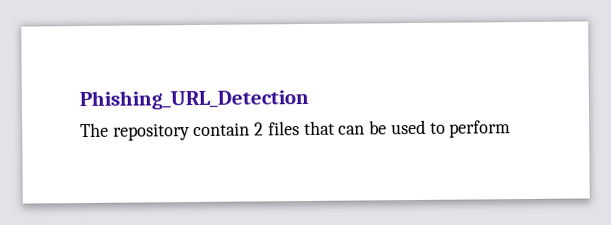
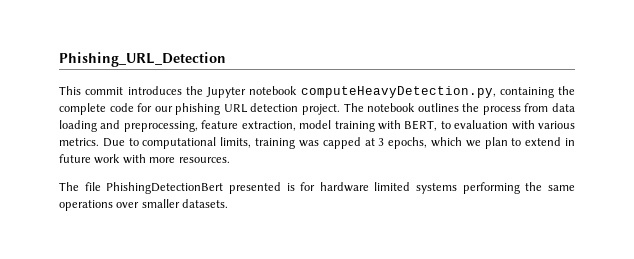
- The repository contain 2 files that can be used to perform
+ This commit introduces the Jupyter notebook computeHeavyDetection.py, containing the complete code for our phishing URL detection project. The notebook outlines the process from data loading and preprocessing, feature extraction, model training with BERT, to evaluation with various metrics. Due to computational limits, training was capped at 3 epochs, which we plan to extend in future work with more resources.
+ The file PhishingDetectionBert presented is for hardware limited systems performing the same operations over smaller datasets.

